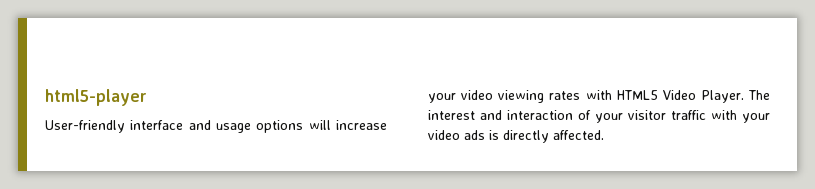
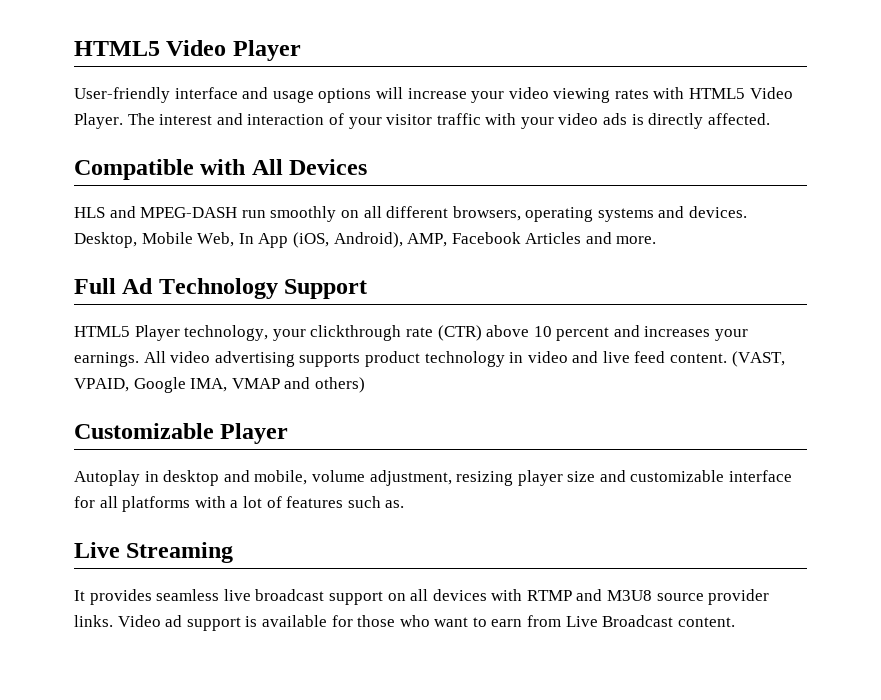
- html5-player
+ HTML5 Video Player
+ Compatible with All Devices
+ HLS and MPEG-DASH run smoothly on all different browsers, operating systems and devices. Desktop, Mobile Web, In App (iOS, Android), AMP, Facebook Articles and more.
+ Full Ad Technology Support
+ HTML5 Player technology, your clickthrough rate (CTR) above 10 percent and increases your earnings. All video advertising supports product technology in video and live feed content. (VAST, VPAID, Google IMA, VMAP and others)
+ Customizable Player
+ Autoplay in desktop and mobile, volume adjustment, resizing player size and customizable interface for all platforms with a lot of features such as.
+ Live Streaming
+ It provides seamless live broadcast support on all devices with RTMP and M3U8 source provider links. Video ad support is available for those who want to earn from Live Broadcast content.

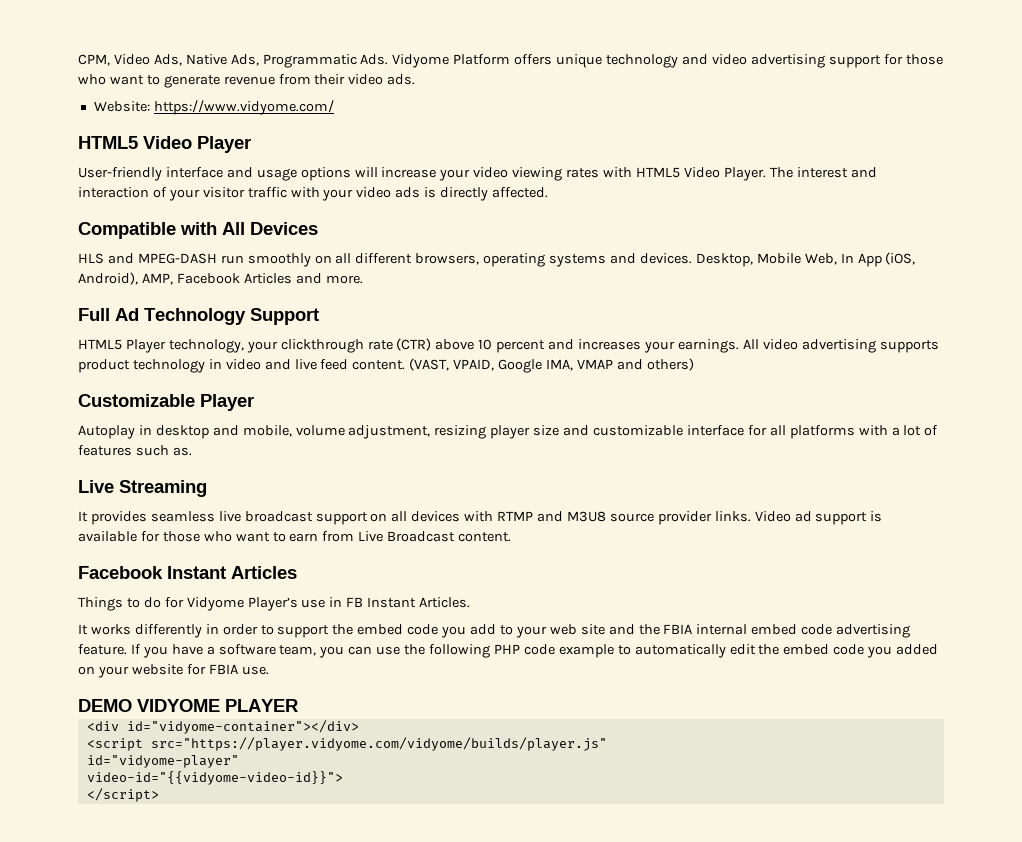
+ CPM, Video Ads, Native Ads, Programmatic Ads. Vidyome Platform offers unique technology and video advertising support for those who want to generate revenue from their video ads.
+ Website: https://www.vidyome.com/
+ Facebook Instant Articles
+ Things to do for Vidyome Player’s use in FB Instant Articles.
+ It works differently in order to support the embed code you add to your web site and the FBIA internal embed code advertising feature. If you have a software team, you can use the following PHP code example to automatically edit the embed code you added on your website for FBIA use.
+ DEMO VIDYOME PLAYER
+ <div id="vidyome-container"></div>
+ <script src="https://player.vidyome.com/vidyome/builds/player.js"
+ id="vidyome-player"
+ video-id="{{vidyome-video-id}}">
+ </script>

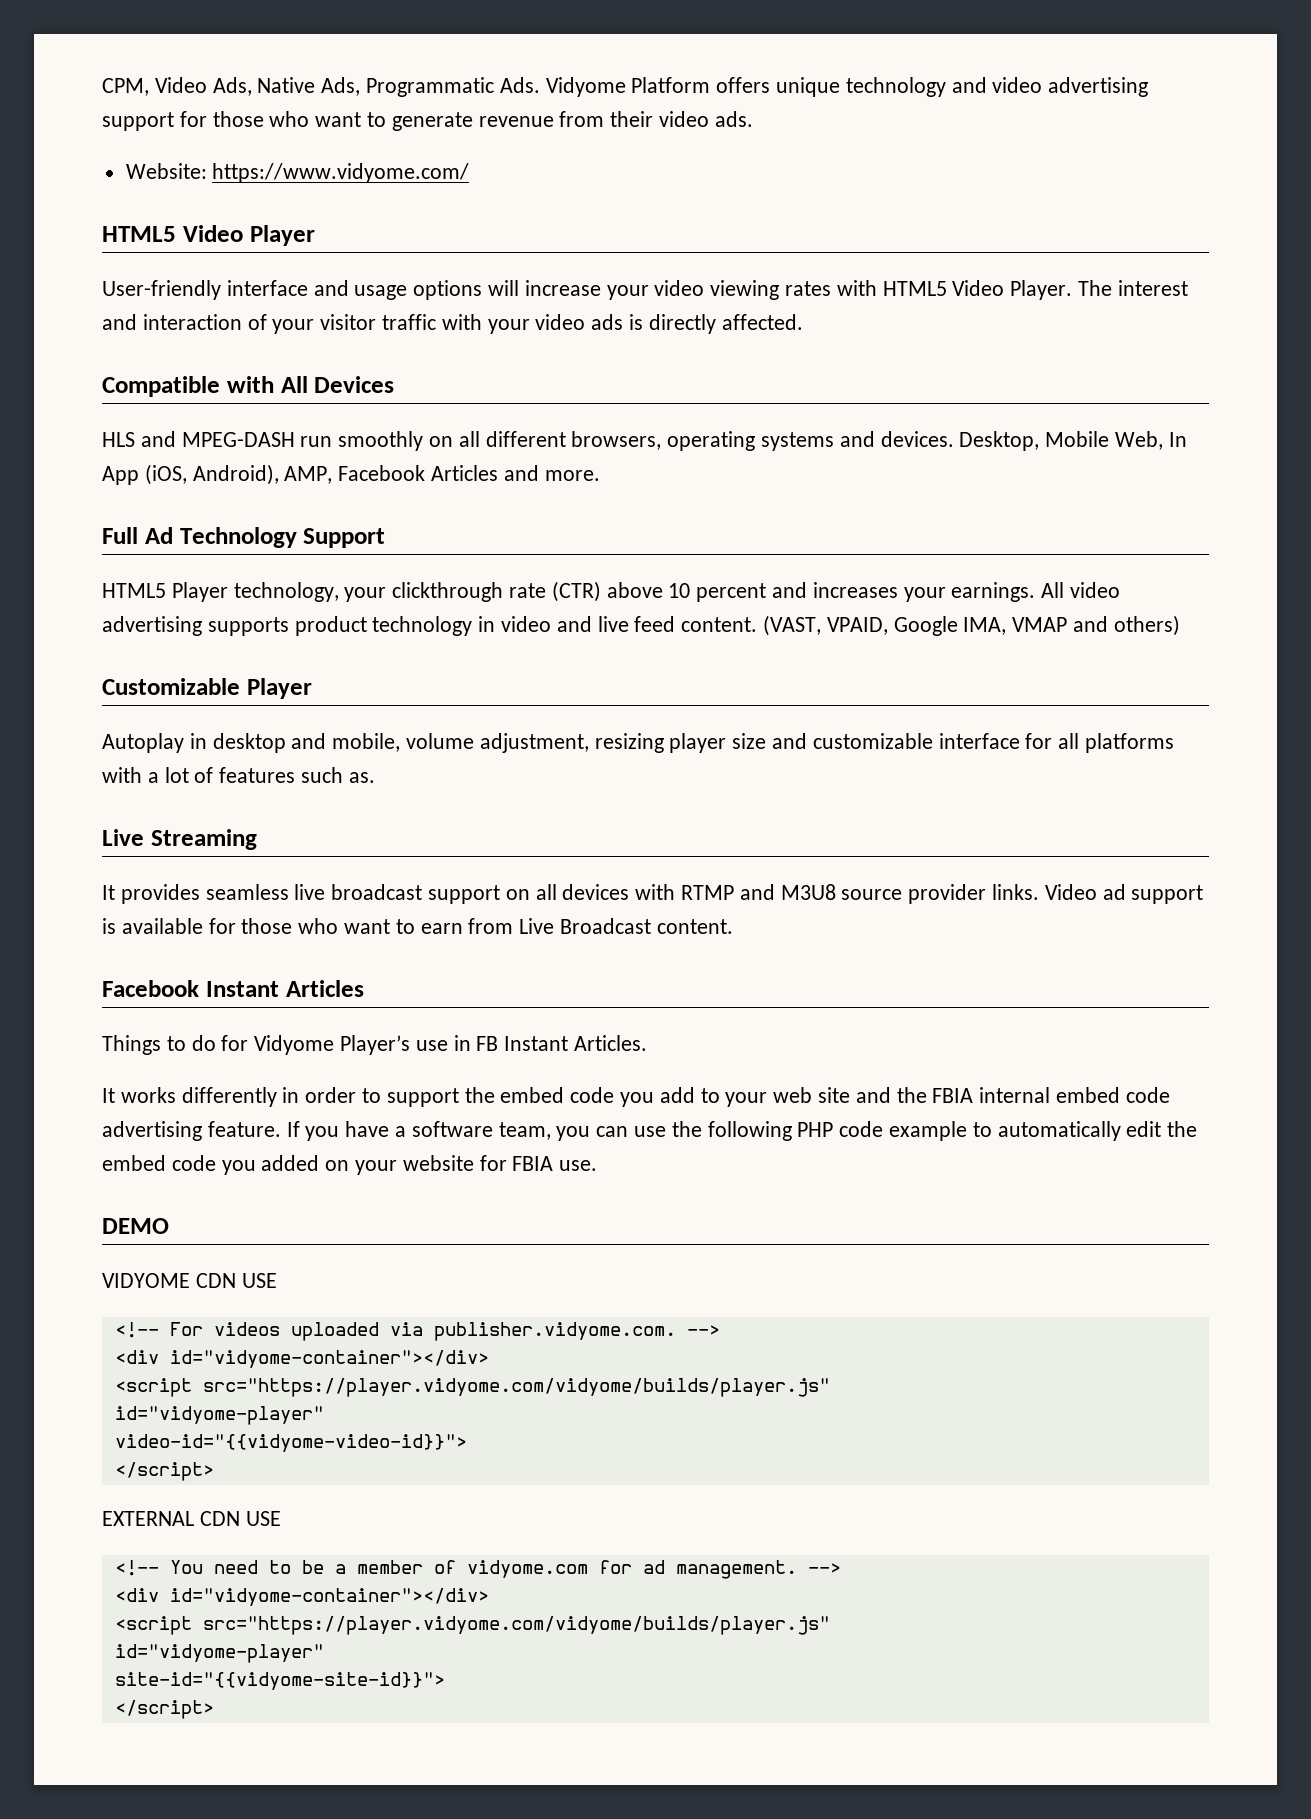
- DEMO VIDYOME PLAYER
+ DEMO
+ VIDYOME CDN USE
+ <!-- For videos uploaded via publisher.vidyome.com. -->
+ EXTERNAL CDN USE
+ <!-- You need to be a member of vidyome.com for ad management. -->
+ <div id="vidyome-container"></div>
+ <script src="https://player.vidyome.com/vidyome/builds/player.js"
+ id="vidyome-player"
+ site-id="{{vidyome-site-id}}">
+ </script>

